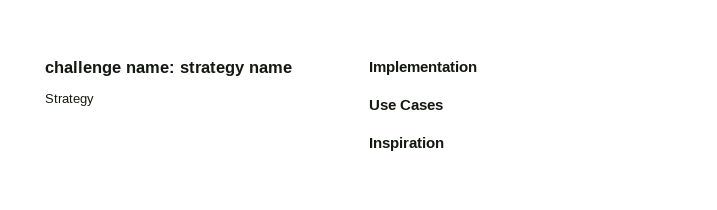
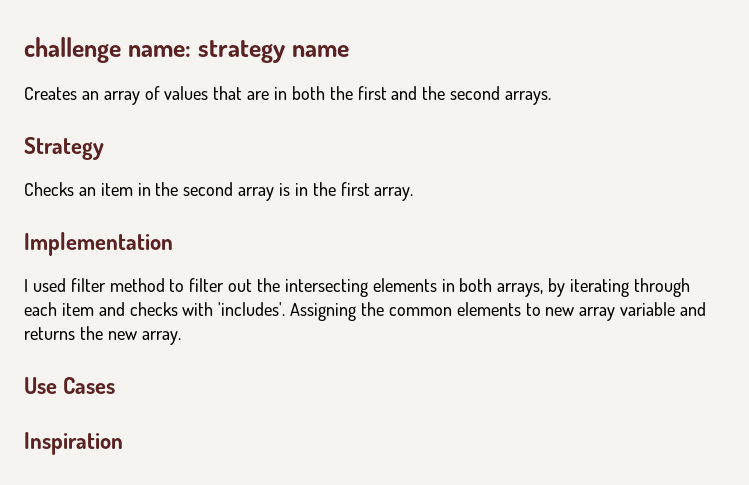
+ Creates an array of values that are in both the first and the second arrays.
  Strategy
+ Checks an item in the second array is in the first array.
  Implementation
+ I used filter method to filter out the intersecting elements in both arrays, by iterating through each item and checks with 'includes'. Assigning the common elements to new array variable and returns the new array.

